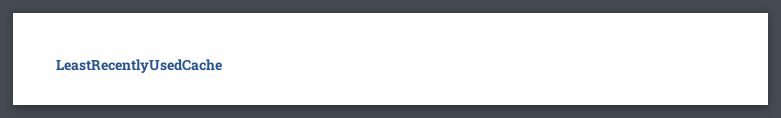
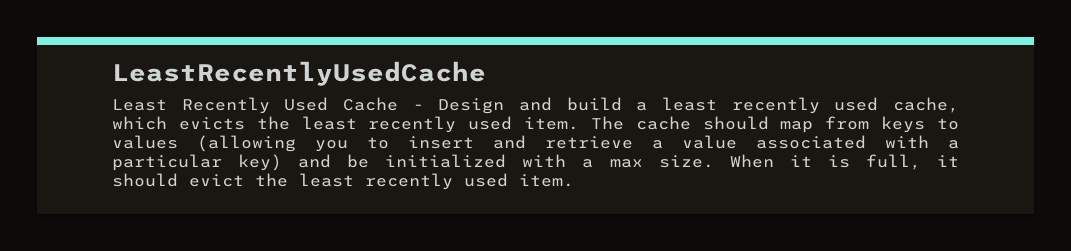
+ Least Recently Used Cache - Design and build a least recently used cache, which evicts the least recently used item. The cache should map from keys to values (allowing you to insert and retrieve a value associated with a particular key) and be initialized with a max size. When it is full, it should evict the least recently used item.

